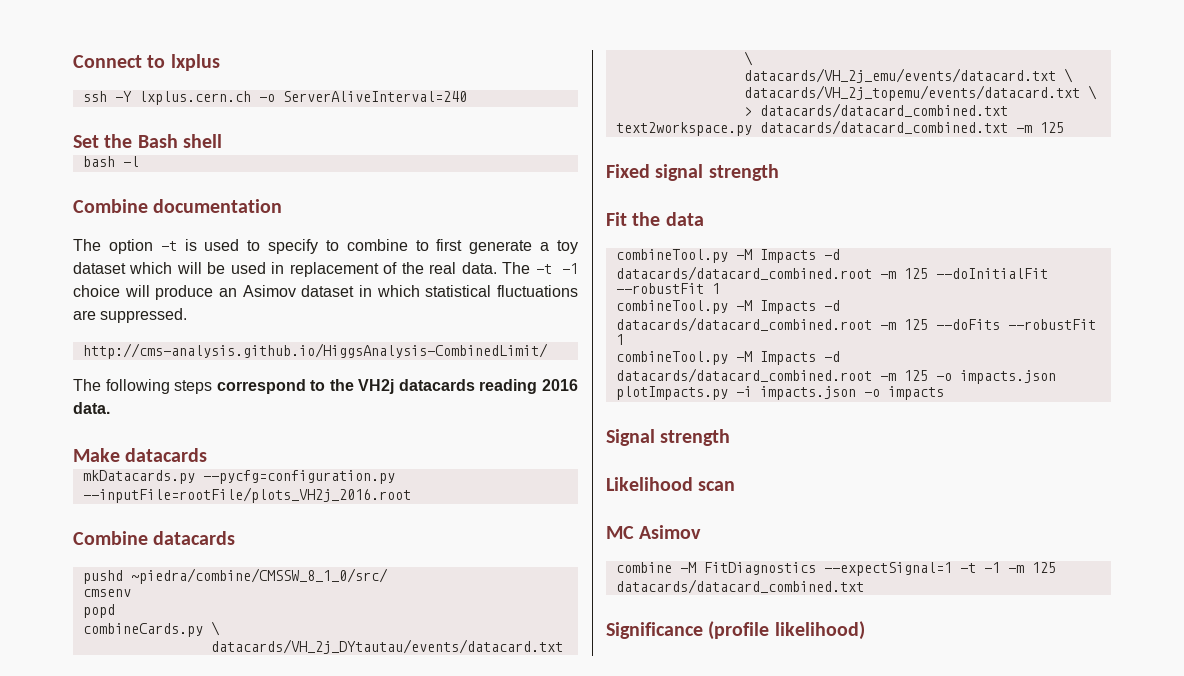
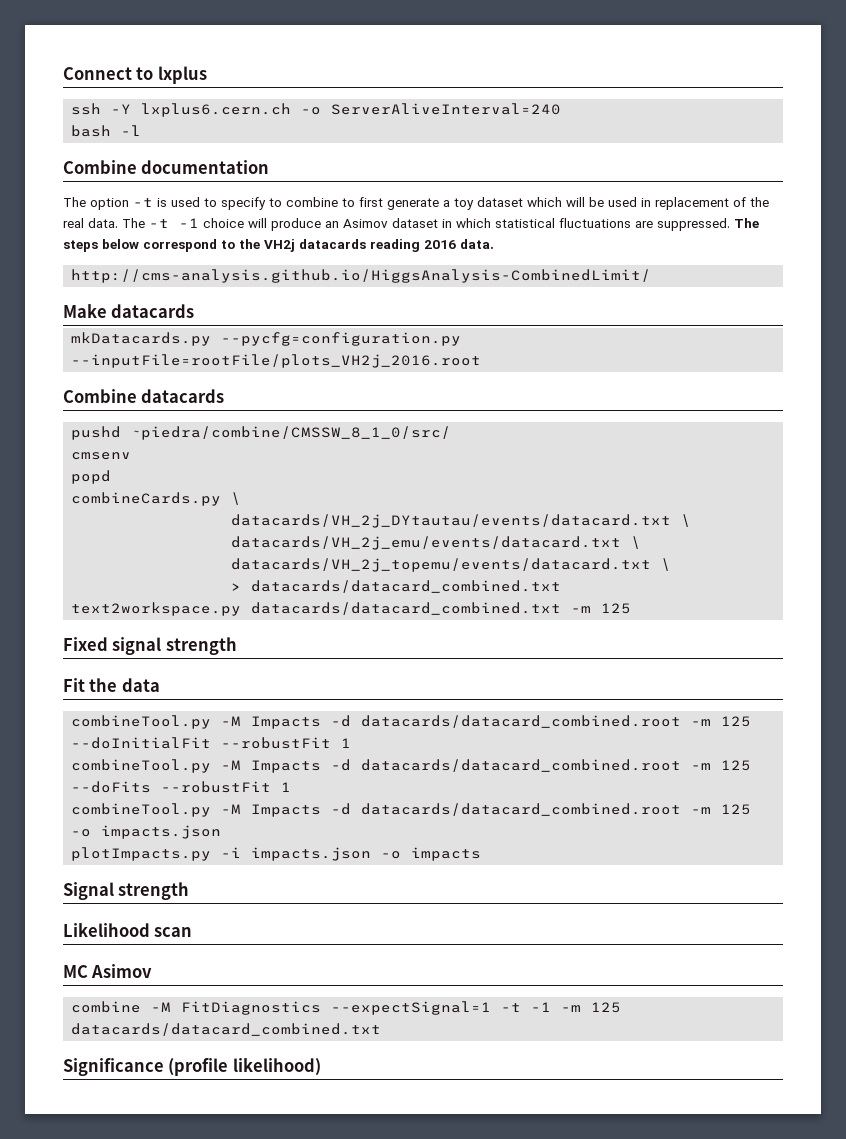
- ssh -Y lxplus.cern.ch -o ServerAliveInterval=240
+ ssh -Y lxplus6.cern.ch -o ServerAliveInterval=240
- Set the Bash shell
- The -t -1 choice will produce an Asimov dataset in which statistical fluctuations are suppressed.
- http://cms-analysis.github.io/HiggsAnalysis-CombinedLimit/
- The following steps correspond to the VH2j datacards reading 2016 data.
+ The -t -1 choice will produce an Asimov dataset in which statistical fluctuations are suppressed. The steps below correspond to the VH2j datacards reading 2016 data.
+ http://cms-analysis.github.io/HiggsAnalysis-CombinedLimit/

